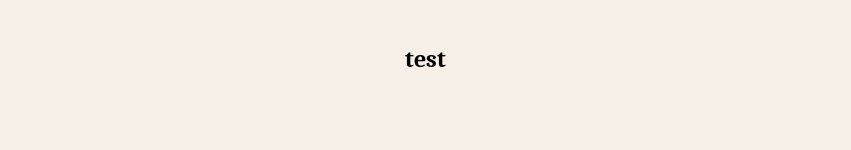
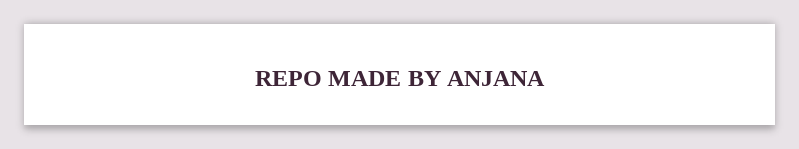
- test
+ REPO MADE BY ANJANA

